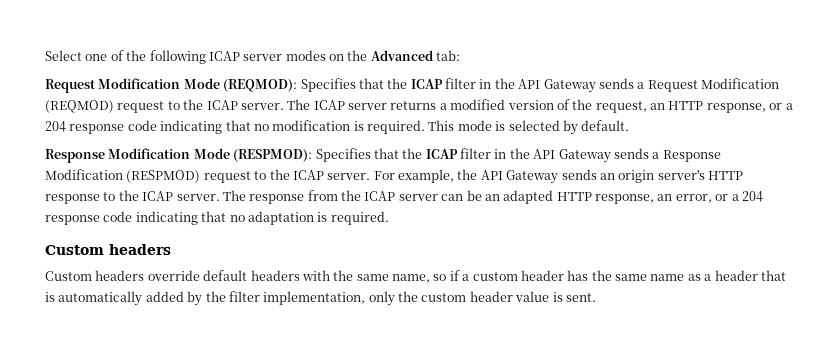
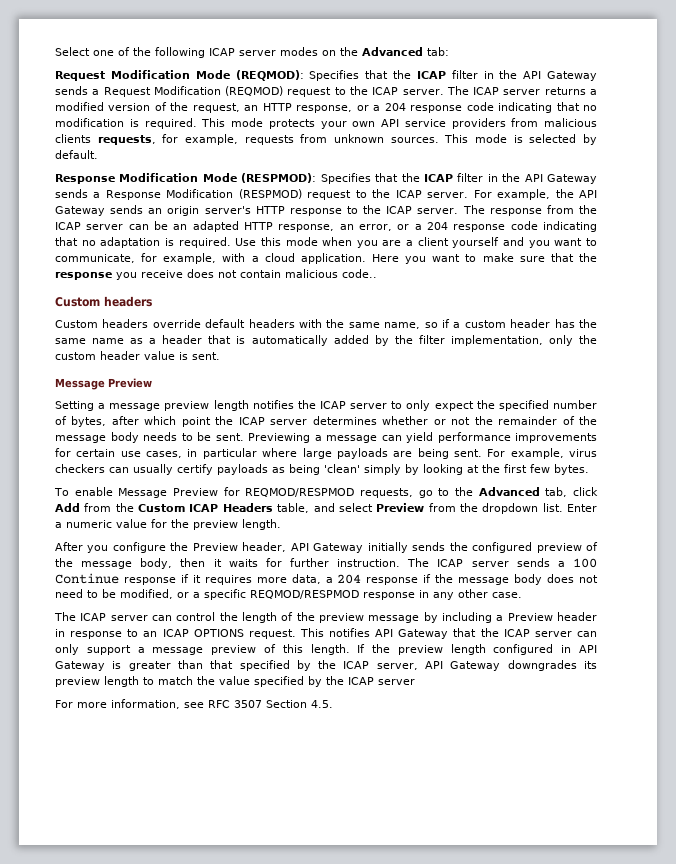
- This mode is selected by default.
+ This mode protects your own API service providers from malicious clients requests, for example, requests from unknown sources. This mode is selected by default.
+ Use this mode when you are a client yourself and you want to communicate, for example, with a cloud application. Here you want to make sure that the response you receive does not contain malicious code..
  Custom headers override default headers with the same name, so if a custom header has the same name as a header that is automatically added by the filter implementation, only the custom header value is sent.
+ Message Preview
+ Setting a message preview length notifies the ICAP server to only expect the specified number of bytes, after which point the ICAP server determines whether or not the remainder of the message body needs to be sent. Previewing a message can yield performance improvements for certain use cases, in particular where large payloads are being sent. For example, virus checkers can usually certify payloads as being 'clean' simply by looking at the first few bytes.
+ To enable Message Preview for REQMOD/RESPMOD requests, go to the Advanced tab, click Add from the Custom ICAP Headers table, and select Preview from the dropdown list. Enter a numeric value for the preview length.
+ After you configure the Preview header, API Gateway initially sends the configured preview of the message body, then it waits for further instruction. The ICAP server sends a 100 Continue response if it requires more data, a 204 response if the message body does not need to be modified, or a specific REQMOD/RESPMOD response in any other case.
+ The ICAP server can control the length of the preview message by including a Preview header in response to an ICAP OPTIONS request. This notifies API Gateway that the ICAP server can only support a message preview of this length. If the preview length configured in API Gateway is greater than that specified by the ICAP server, API Gateway downgrades its preview length to match the value specified by the ICAP server
+ For more information, see RFC 3507 Section 4.5.

